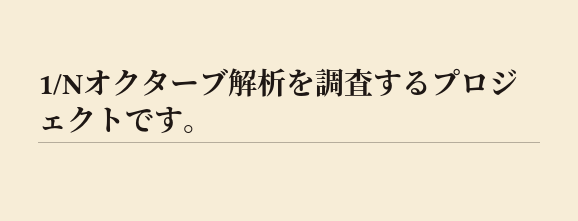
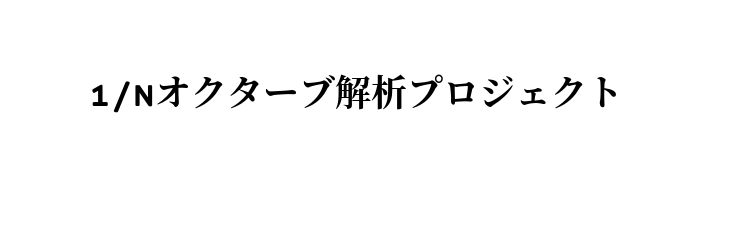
- 1/Nオクターブ解析を調査するプロジェクトです。
+ 1/Nオクターブ解析プロジェクト

